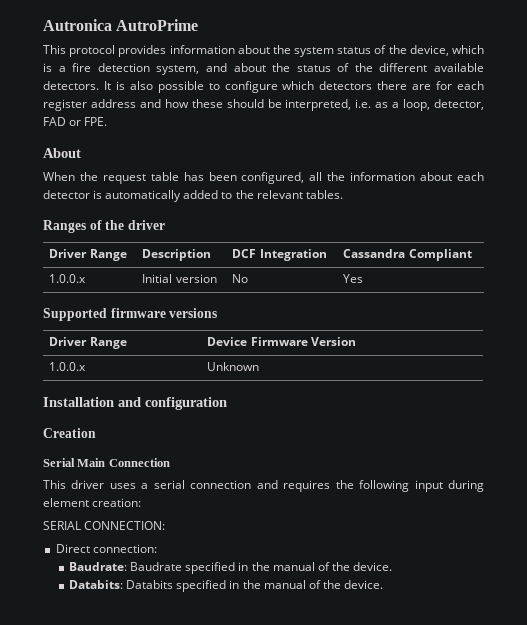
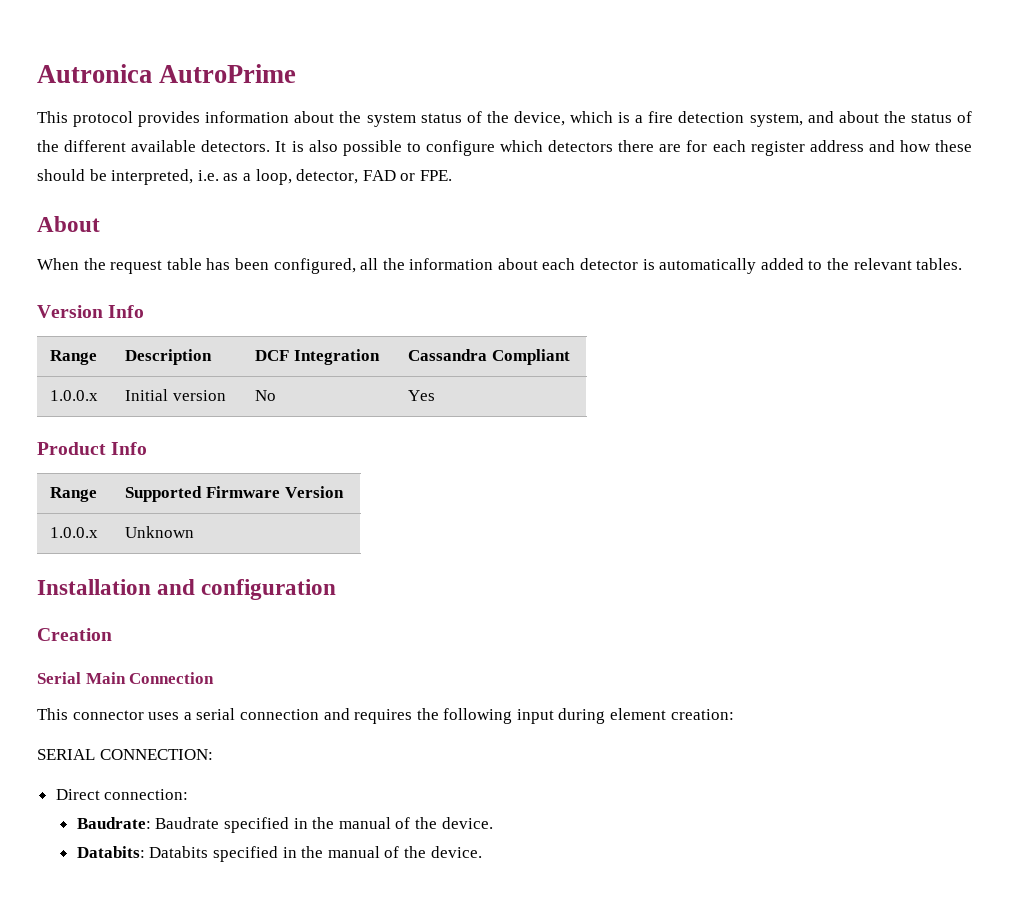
- Ranges of the driver
- Driver Range | Description | DCF Integration | Cassandra Compliant
+ Version Info
+ Range | Description | DCF Integration | Cassandra Compliant
- Supported firmware versions
- Driver Range | Device Firmware Version
+ Product Info
+ Range | Supported Firmware Version
- This driver uses a serial connection and requires the following input during element creation:
+ This connector uses a serial connection and requires the following input during element creation:

